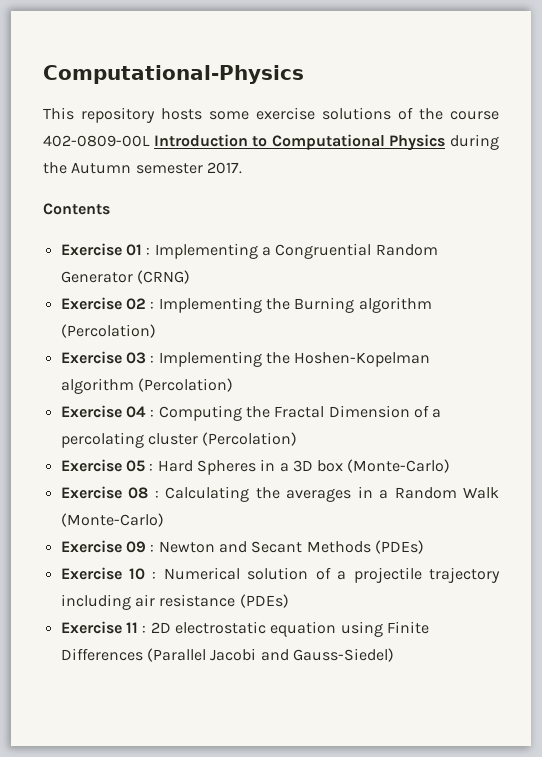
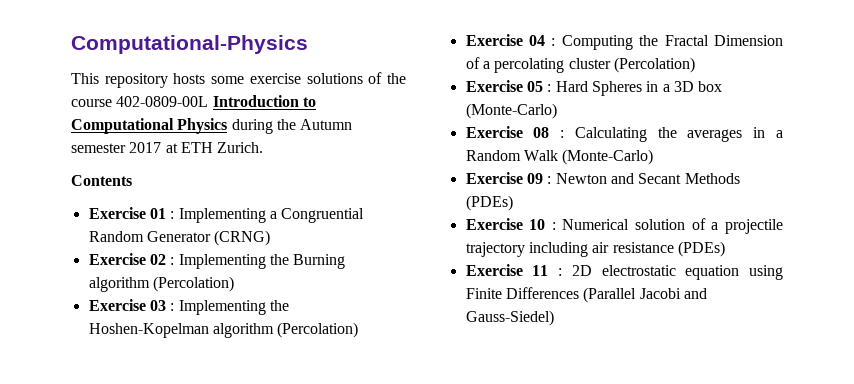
- This repository hosts some exercise solutions of the course 402-0809-00L Introduction to Computational Physics during the Autumn semester 2017.
+ This repository hosts some exercise solutions of the course 402-0809-00L Introduction to Computational Physics during the Autumn semester 2017 at ETH Zurich.

